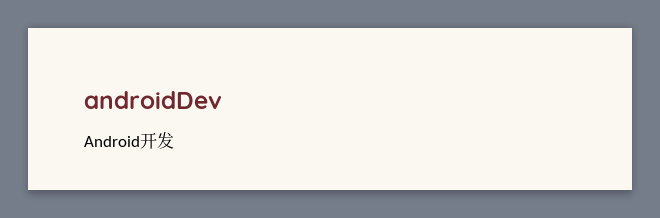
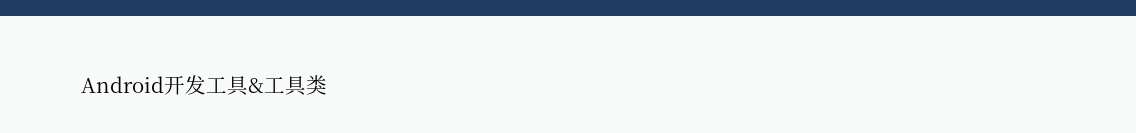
- androidDev
- Android开发
+ Android开发工具&工具类

